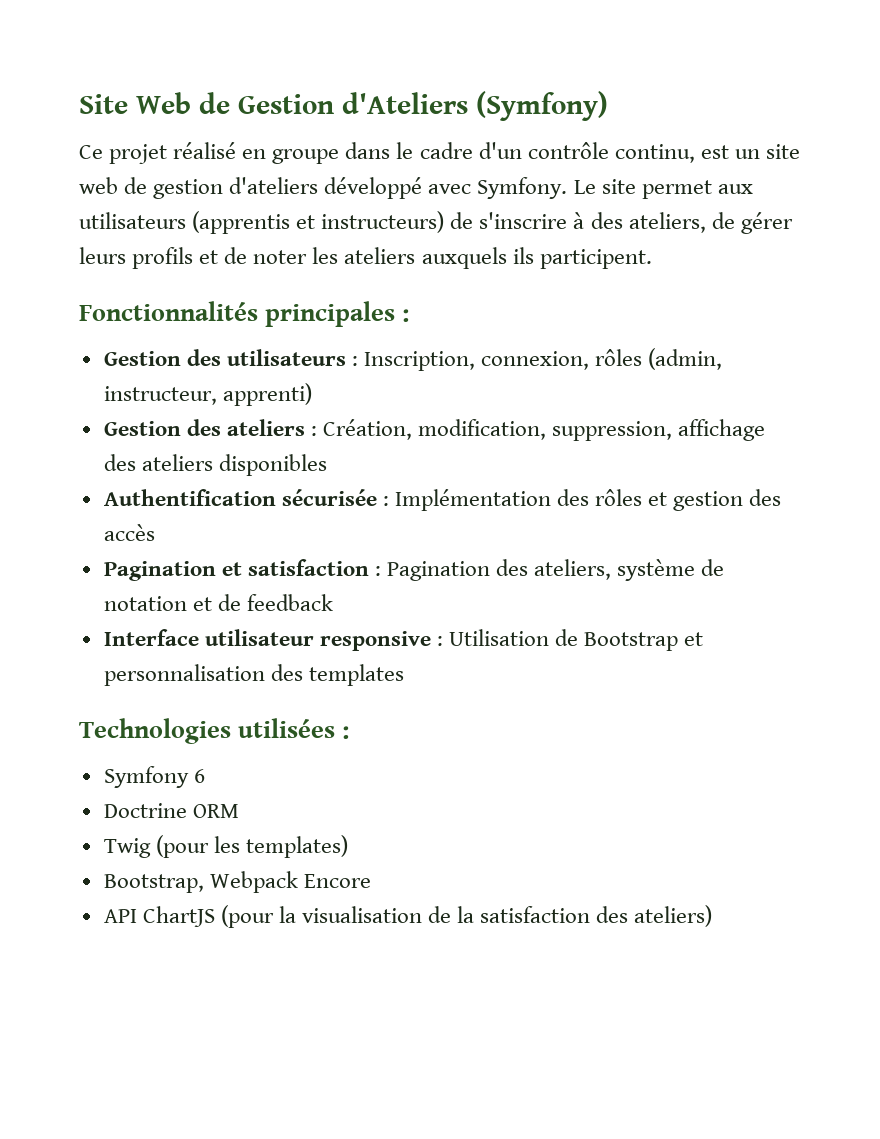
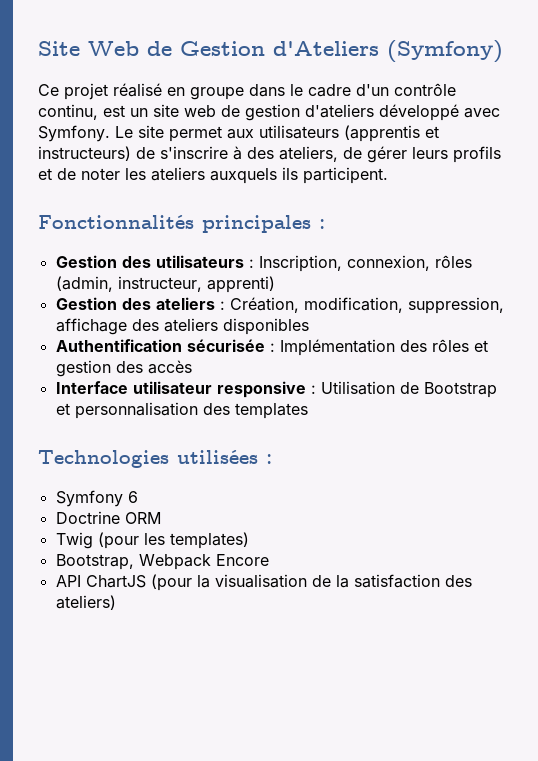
- Pagination et satisfaction : Pagination des ateliers, système de notation et de feedback

